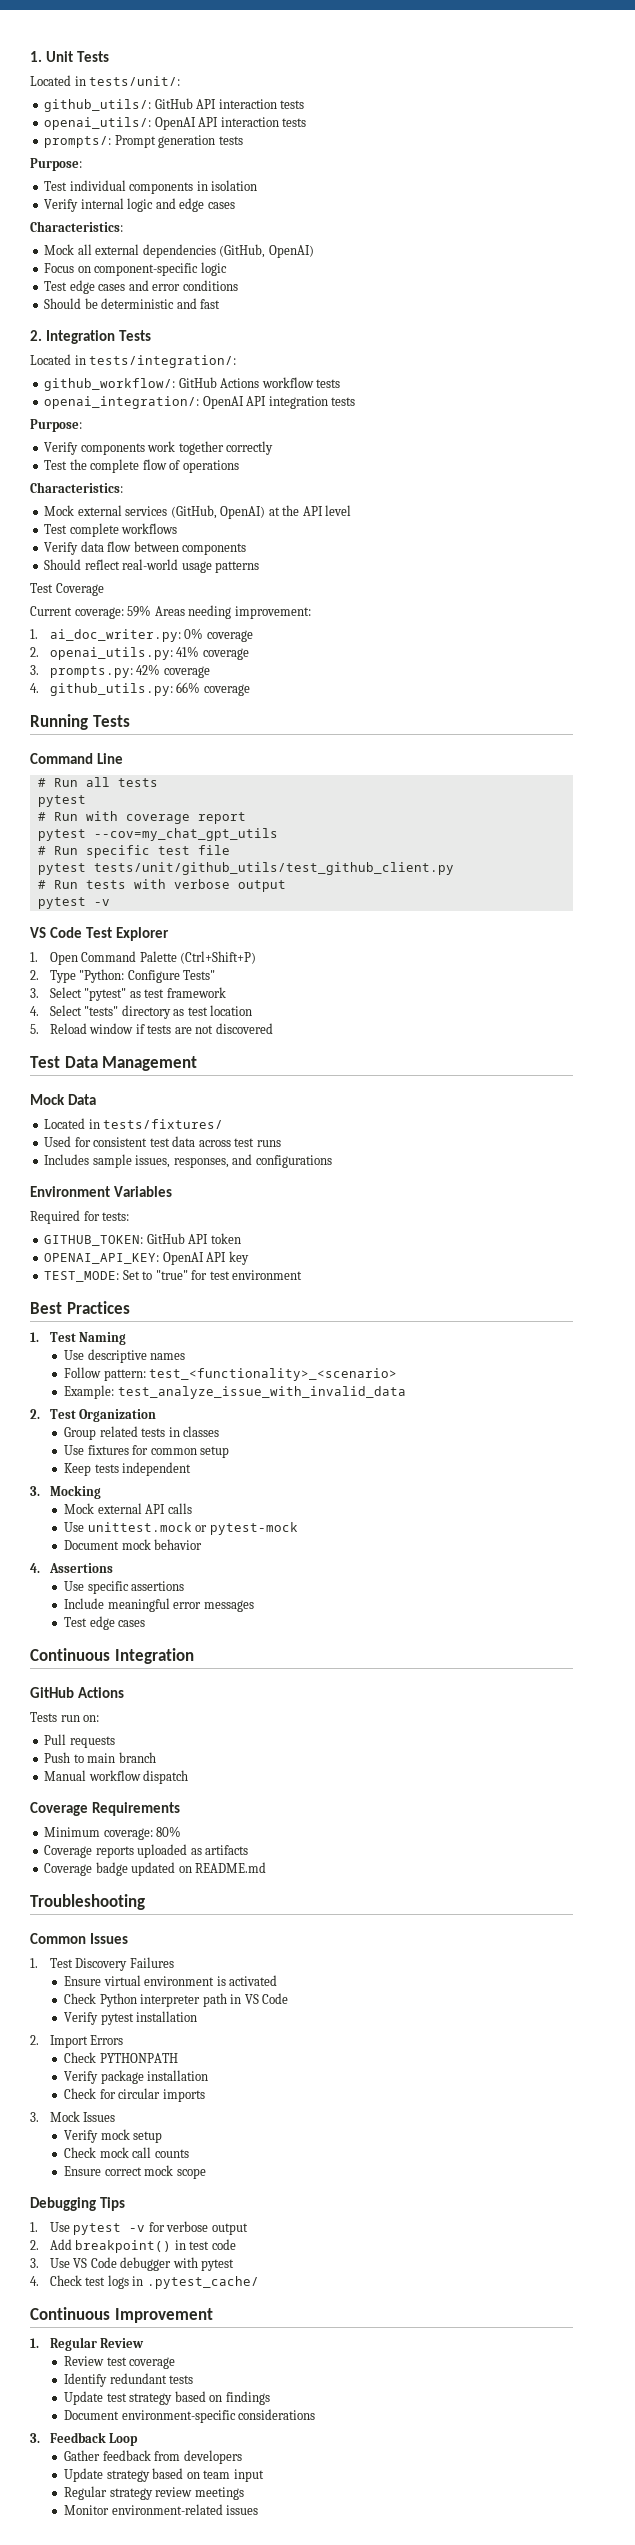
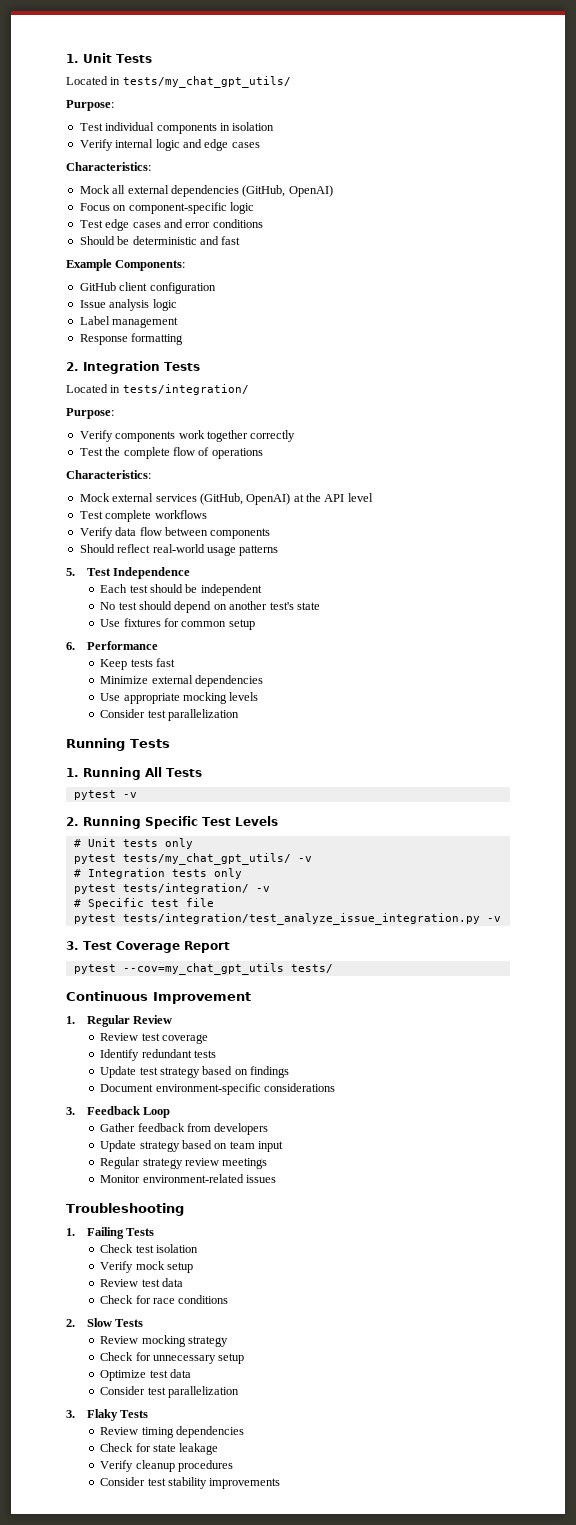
- Located in tests/unit/:
- github_utils/: GitHub API interaction tests
- openai_utils/: OpenAI API interaction tests
- prompts/: Prompt generation tests
+ Located in tests/my_chat_gpt_utils/
+ Example Components:
+ GitHub client configuration
+ Issue analysis logic
+ Label management
+ Response formatting
- Located in tests/integration/:
- github_workflow/: GitHub Actions workflow tests
- openai_integration/: OpenAI API integration tests
+ Located in tests/integration/
- Test Coverage
- Current coverage: 59% Areas needing improvement:
- 1. ai_doc_writer.py: 0% coverage
- 2. openai_utils.py: 41% coverage
- 3. prompts.py: 42% coverage
- 4. github_utils.py: 66% coverage
- Running Tests
- Command Line
- # Run all tests
- pytest
- # Run with coverage report
- pytest --cov=my_chat_gpt_utils
- # Run specific test file
- pytest tests/unit/github_utils/test_github_client.py
- # Run tests with verbose output
- pytest -v
- VS Code Test Explorer
- 1. Open Command Palette (Ctrl+Shift+P)
- 2. Type "Python: Configure Tests"
- 3. Select "pytest" as test framework
- 4. Select "tests" directory as test location
- 5. Reload window if tests are not discovered
- Test Data Management
- Mock Data
- Located in tests/fixtures/
- Used for consistent test data across test runs
- Includes sample issues, responses, and configurations
- Environment Variables
- Required for tests:
- GITHUB_TOKEN: GitHub API token
- OPENAI_API_KEY: OpenAI API key
- TEST_MODE: Set to "true" for test environment
- Best Practices
- 1. Test Naming
- Use descriptive names
- Follow pattern: test_<functionality>_<scenario>
- Example: test_analyze_issue_with_invalid_data
- 2. Test Organization
- Group related tests in classes
+ 5. Test Independence
+ Each test should be independent
+ No test should depend on another test's state
+ 6. Performance
- Keep tests independent
- 3. Mocking
- Mock external API calls
- Use unittest.mock or pytest-mock
- Document mock behavior
- 4. Assertions
- Use specific assertions
- Include meaningful error messages
- Test edge cases
- Continuous Integration
- GitHub Actions
- Tests run on:
- Pull requests
- Push to main branch
- Manual workflow dispatch
- Coverage Requirements
- Minimum coverage: 80%
- Coverage reports uploaded as artifacts
- Coverage badge updated on README.md
- Troubleshooting
- Common Issues
- 1. Test Discovery Failures
- Ensure virtual environment is activated
- Check Python interpreter path in VS Code
- Verify pytest installation
- 2. Import Errors
- Check PYTHONPATH
- Verify package installation
- Check for circular imports
- 3. Mock Issues
- Verify mock setup
- Check mock call counts
- Ensure correct mock scope
- Debugging Tips
- 1. Use pytest -v for verbose output
- 2. Add breakpoint() in test code
- 3. Use VS Code debugger with pytest
- 4. Check test logs in .pytest_cache/
+ Keep tests fast
+ Minimize external dependencies
+ Use appropriate mocking levels
+ Consider test parallelization
+ Running Tests
+ 1. Running All Tests
+ pytest -v
+ 2. Running Specific Test Levels
+ # Unit tests only
+ pytest tests/my_chat_gpt_utils/ -v
+ # Integration tests only
+ pytest tests/integration/ -v
+ # Specific test file
+ pytest tests/integration/test_analyze_issue_integration.py -v
+ 3. Test Coverage Report
+ pytest --cov=my_chat_gpt_utils tests/
+ Troubleshooting
+ 1. Failing Tests
+ Check test isolation
+ Verify mock setup
+ Review test data
+ Check for race conditions
+ 2. Slow Tests
+ Review mocking strategy
+ Check for unnecessary setup
+ Optimize test data
+ Consider test parallelization
+ 3. Flaky Tests
+ Review timing dependencies
+ Check for state leakage
+ Verify cleanup procedures
+ Consider test stability improvements

